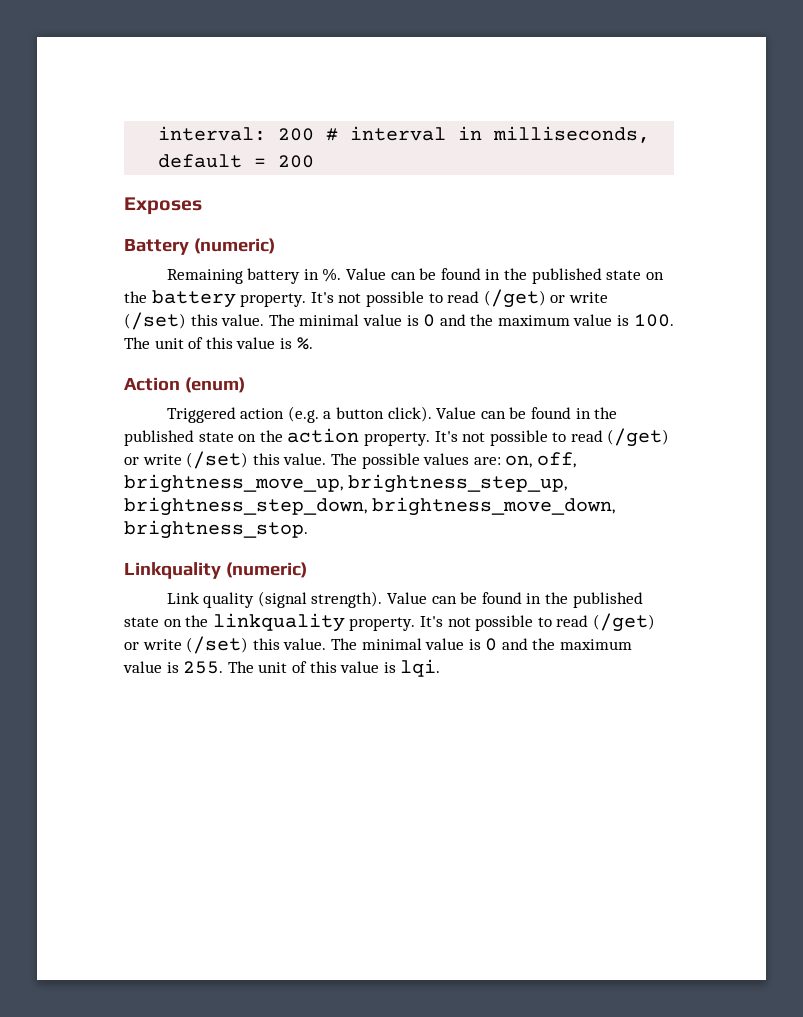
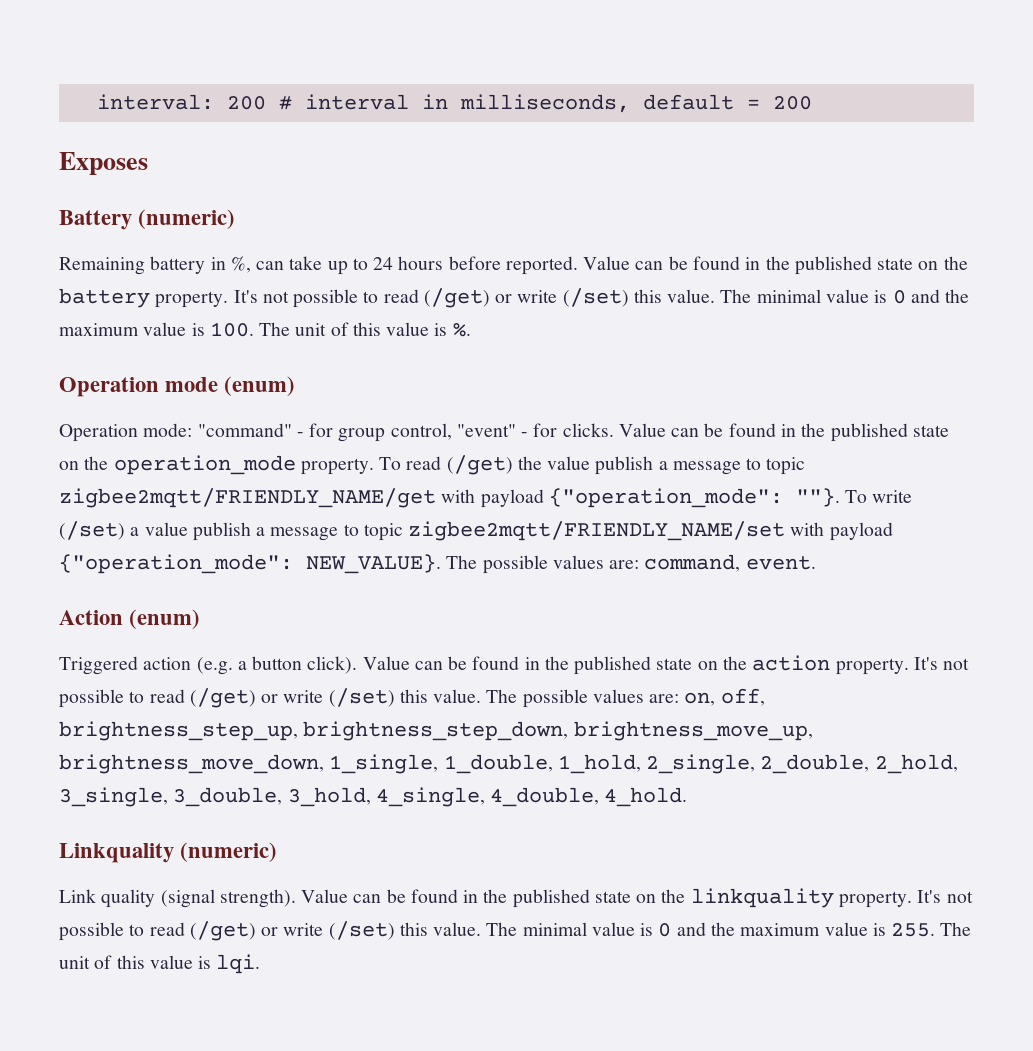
- Remaining battery in %.
+ Remaining battery in %, can take up to 24 hours before reported.
+ Operation mode (enum)
+ Operation mode: "command" - for group control, "event" - for clicks. Value can be found in the published state on the operation_mode property. To read (/get) the value publish a message to topic zigbee2mqtt/FRIENDLY_NAME/get with payload {"operation_mode": ""}. To write (/set) a value publish a message to topic zigbee2mqtt/FRIENDLY_NAME/set with payload {"operation_mode": NEW_VALUE}. The possible values are: command, event.
- The possible values are: on, off, brightness_move_up, brightness_step_up, brightness_step_down, brightness_move_down, brightness_stop.
+ The possible values are: on, off, brightness_step_up, brightness_step_down, brightness_move_up, brightness_move_down, 1_single, 1_double, 1_hold, 2_single, 2_double, 2_hold, 3_single, 3_double, 3_hold, 4_single, 4_double, 4_hold.

